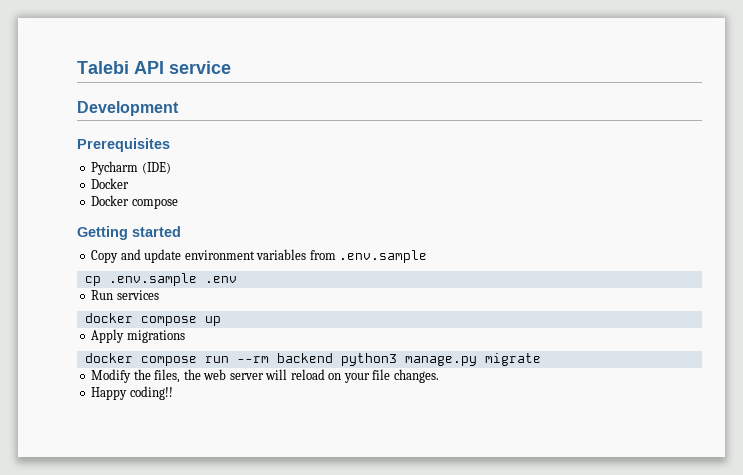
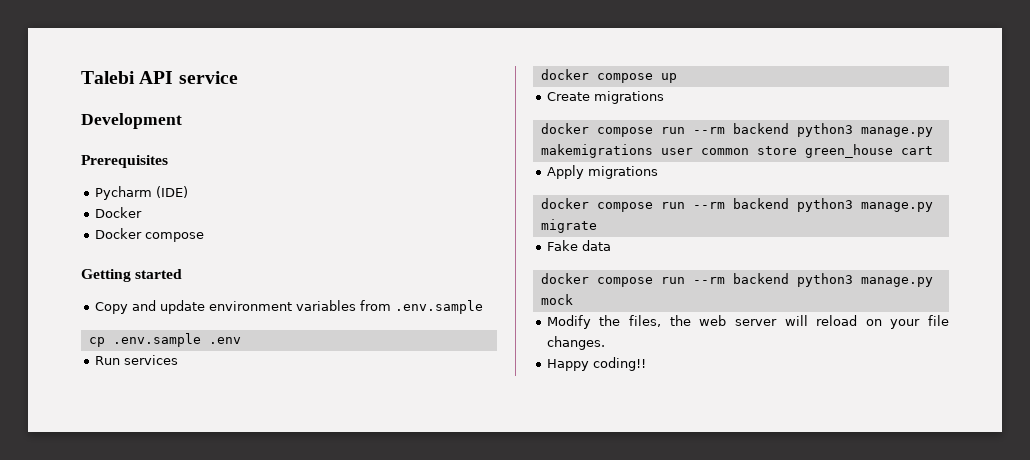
+ Create migrations
+ docker compose run --rm backend python3 manage.py makemigrations user common store green_house cart
+ Fake data
+ docker compose run --rm backend python3 manage.py mock

